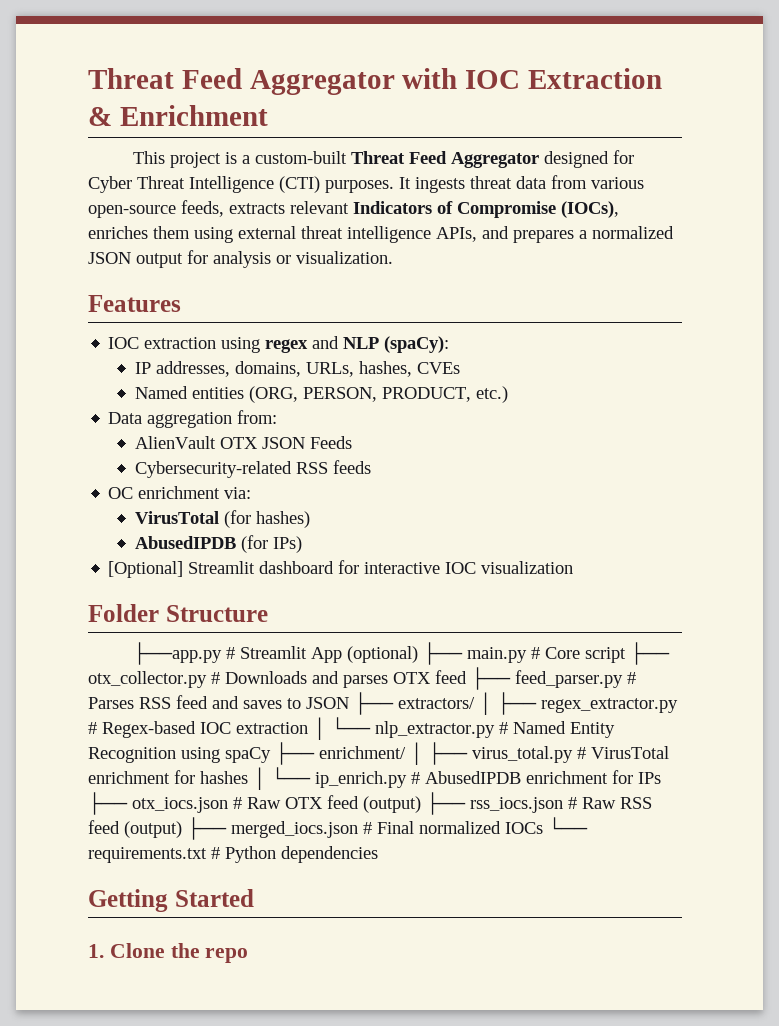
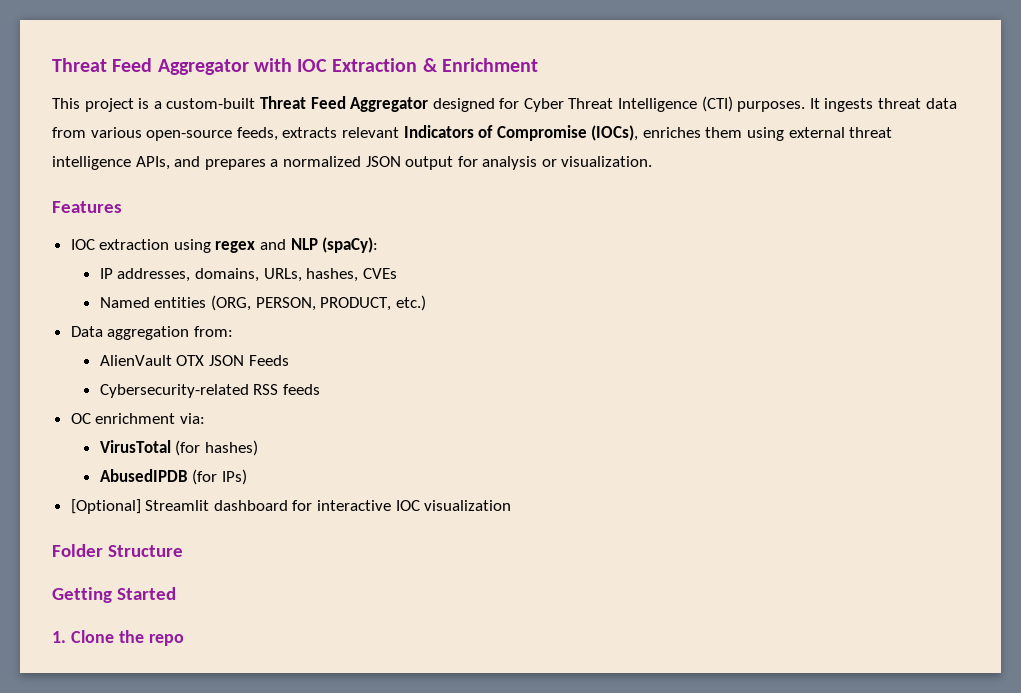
- ├──app.py # Streamlit App (optional) ├── main.py # Core script ├── otx_collector.py # Downloads and parses OTX feed ├── feed_parser.py # Parses RSS feed and saves to JSON ├── extractors/ │ ├── regex_extractor.py # Regex-based IOC extraction │ └── nlp_extractor.py # Named Entity Recognition using spaCy ├── enrichment/ │ ├── virus_total.py # VirusTotal enrichment for hashes │ └── ip_enrich.py # AbusedIPDB enrichment for IPs ├── otx_iocs.json # Raw OTX feed (output) ├── rss_iocs.json # Raw RSS feed (output) ├── merged_iocs.json # Final normalized IOCs └── requirements.txt # Python dependencies

